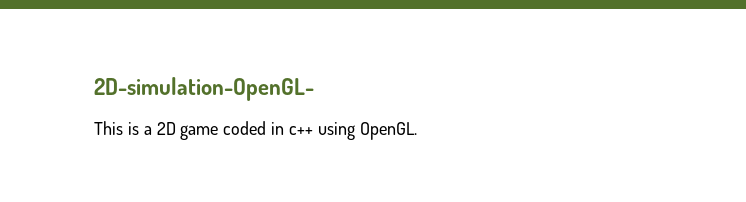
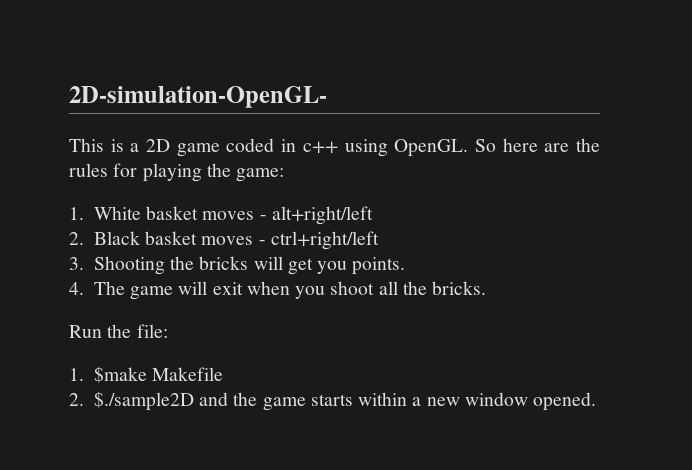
+ So here are the rules for playing the game:
+ 1. White basket moves - alt+right/left
+ 2. Black basket moves - ctrl+right/left
+ 3. Shooting the bricks will get you points.
+ 4. The game will exit when you shoot all the bricks.
+ Run the file:
+ 1. $make Makefile
+ 2. $./sample2D and the game starts within a new window opened.

